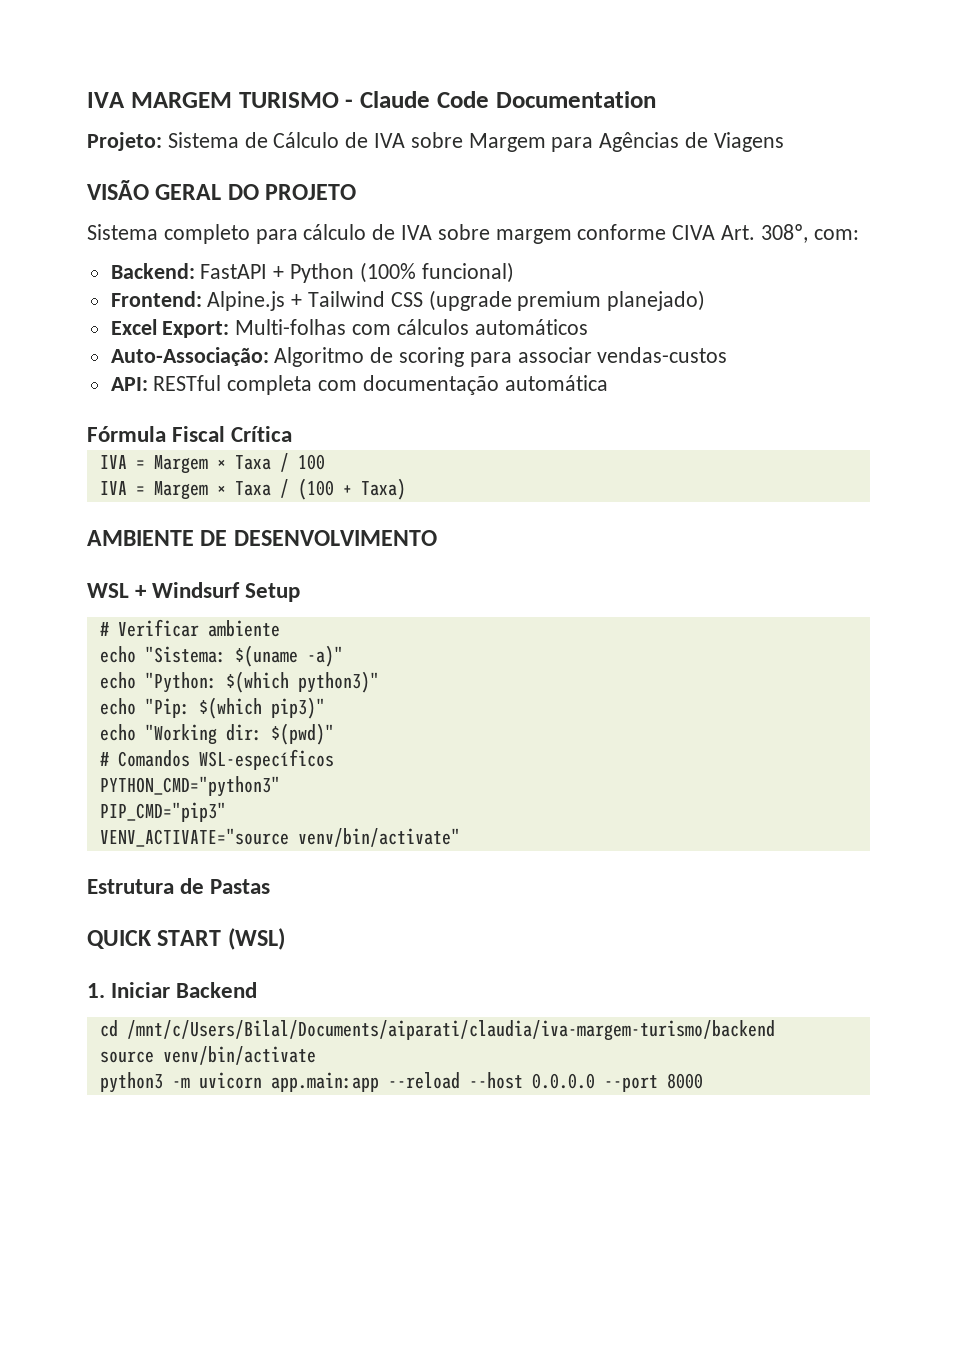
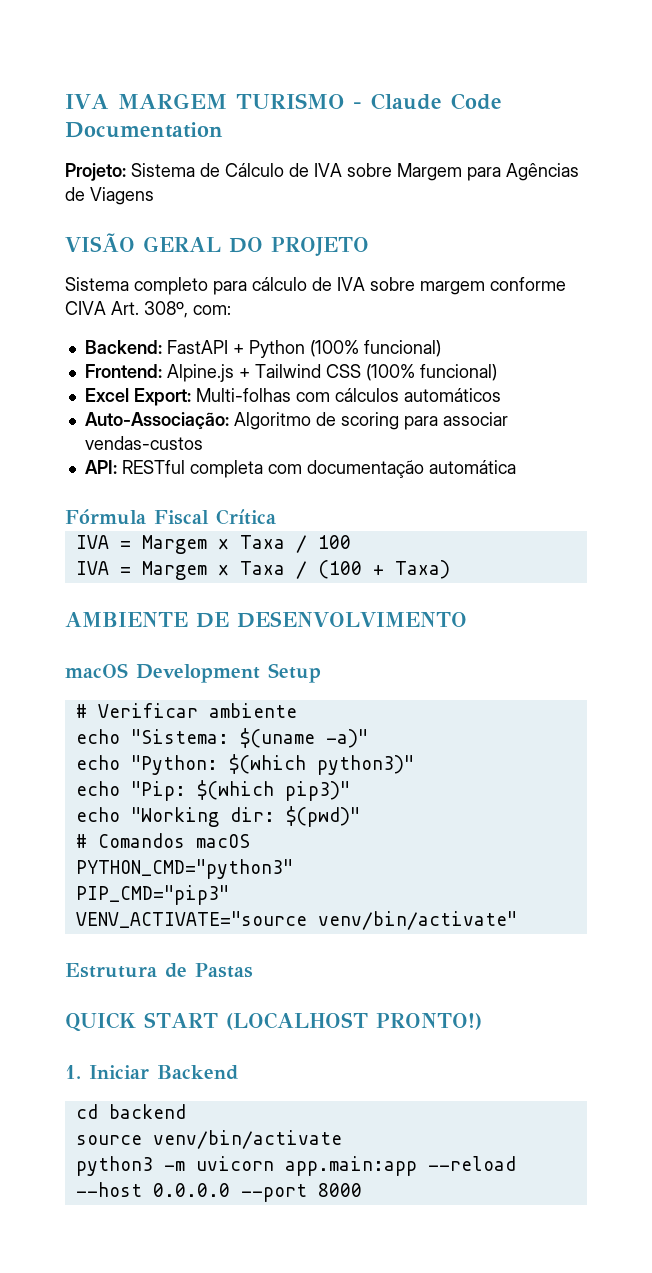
- Frontend: Alpine.js + Tailwind CSS (upgrade premium planejado)
+ Frontend: Alpine.js + Tailwind CSS (100% funcional)
- WSL + Windsurf Setup
+ macOS Development Setup
- # Comandos WSL-específicos
+ # Comandos macOS
- QUICK START (WSL)
+ QUICK START (LOCALHOST PRONTO!)
- cd /mnt/c/Users/Bilal/Documents/aiparati/claudia/iva-margem-turismo/backend
+ cd backend

